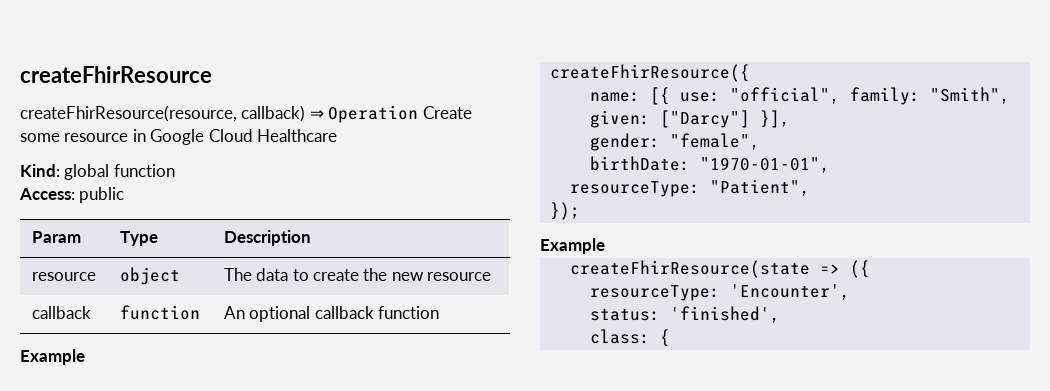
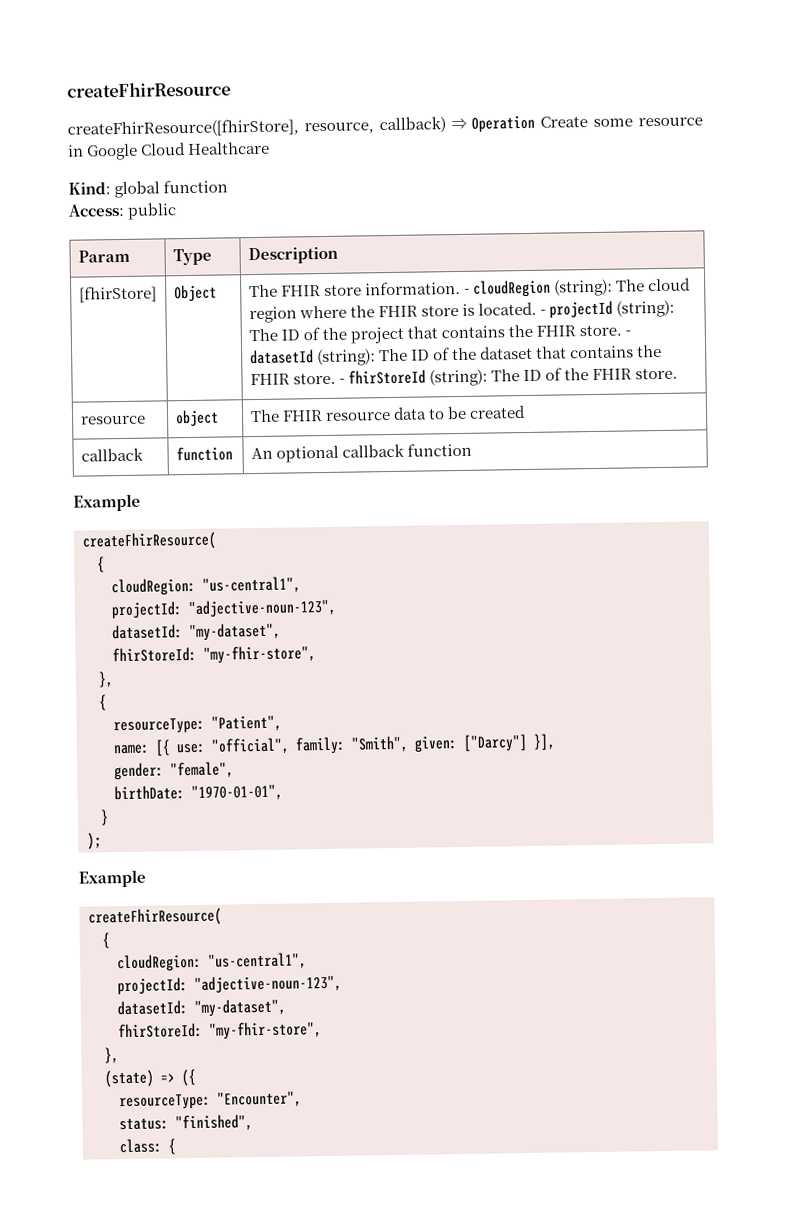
- createFhirResource(resource, callback) ⇒ Operation Create some resource in Google Cloud Healthcare
+ createFhirResource([fhirStore], resource, callback) ⇒ Operation Create some resource in Google Cloud Healthcare
- resource | object | The data to create the new resource
+ [fhirStore] | Object | The FHIR store information. - cloudRegion (string): The cloud region where the FHIR store is located. - projectId (string): The ID of the project that contains the FHIR store. - datasetId (string): The ID of the dataset that contains the FHIR store. - fhirStoreId (string): The ID of the FHIR store.
+ resource | object | The FHIR resource data to be created
  callback | function | An optional callback function
  Example
- createFhirResource({
+ createFhirResource(
+ {
+ cloudRegion: "us-central1",
+ projectId: "adjective-noun-123",
+ datasetId: "my-dataset",
+ fhirStoreId: "my-fhir-store",
+ },
+ {
+ resourceType: "Patient",
- resourceType: "Patient",
- });
+ }
+ );
  Example
- createFhirResource(state => ({
+ createFhirResource(
+ {
+ cloudRegion: "us-central1",
+ projectId: "adjective-noun-123",
+ datasetId: "my-dataset",
+ fhirStoreId: "my-fhir-store",
+ },
+ (state) => ({
- resourceType: 'Encounter',
+ resourceType: "Encounter",
- status: 'finished',
+ status: "finished",

